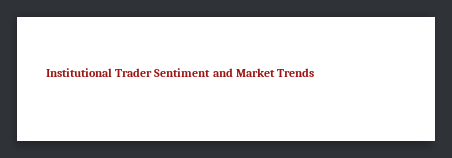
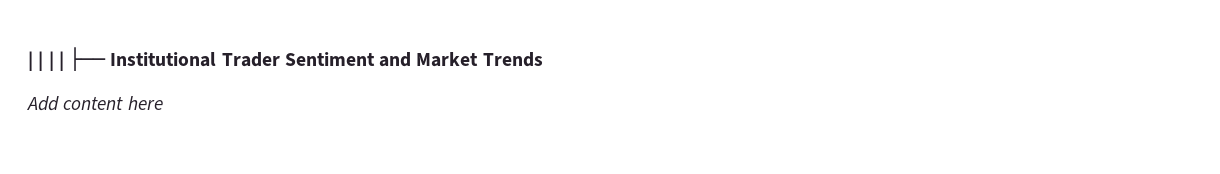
- Institutional Trader Sentiment and Market Trends
+ | | | | ├── Institutional Trader Sentiment and Market Trends
+ Add content here

